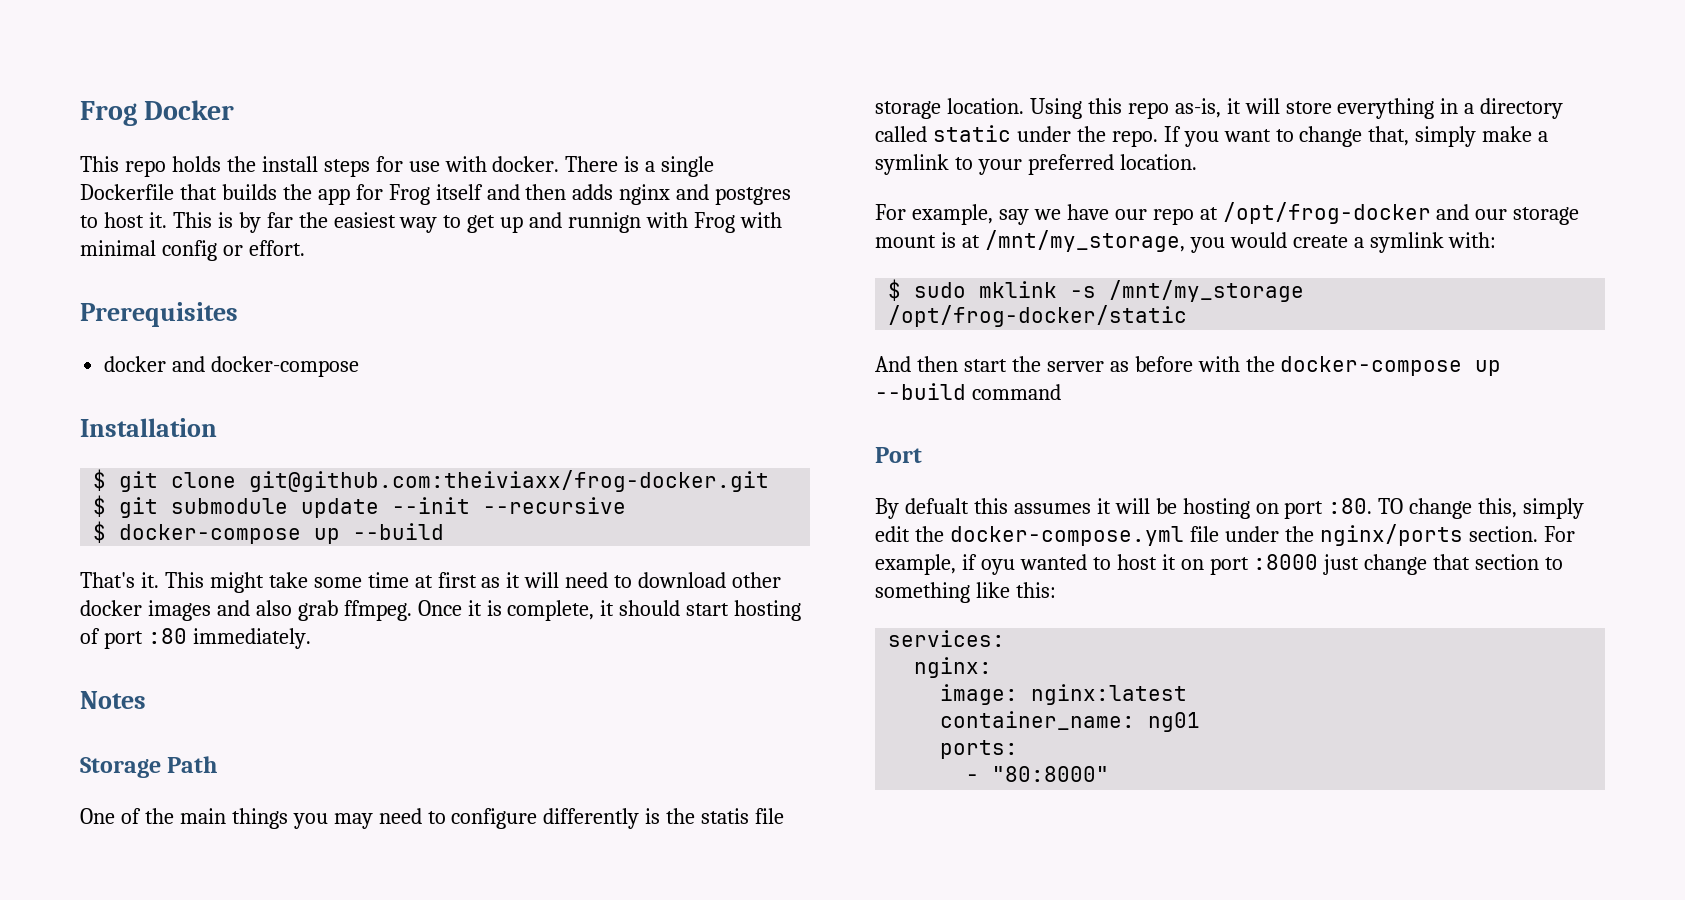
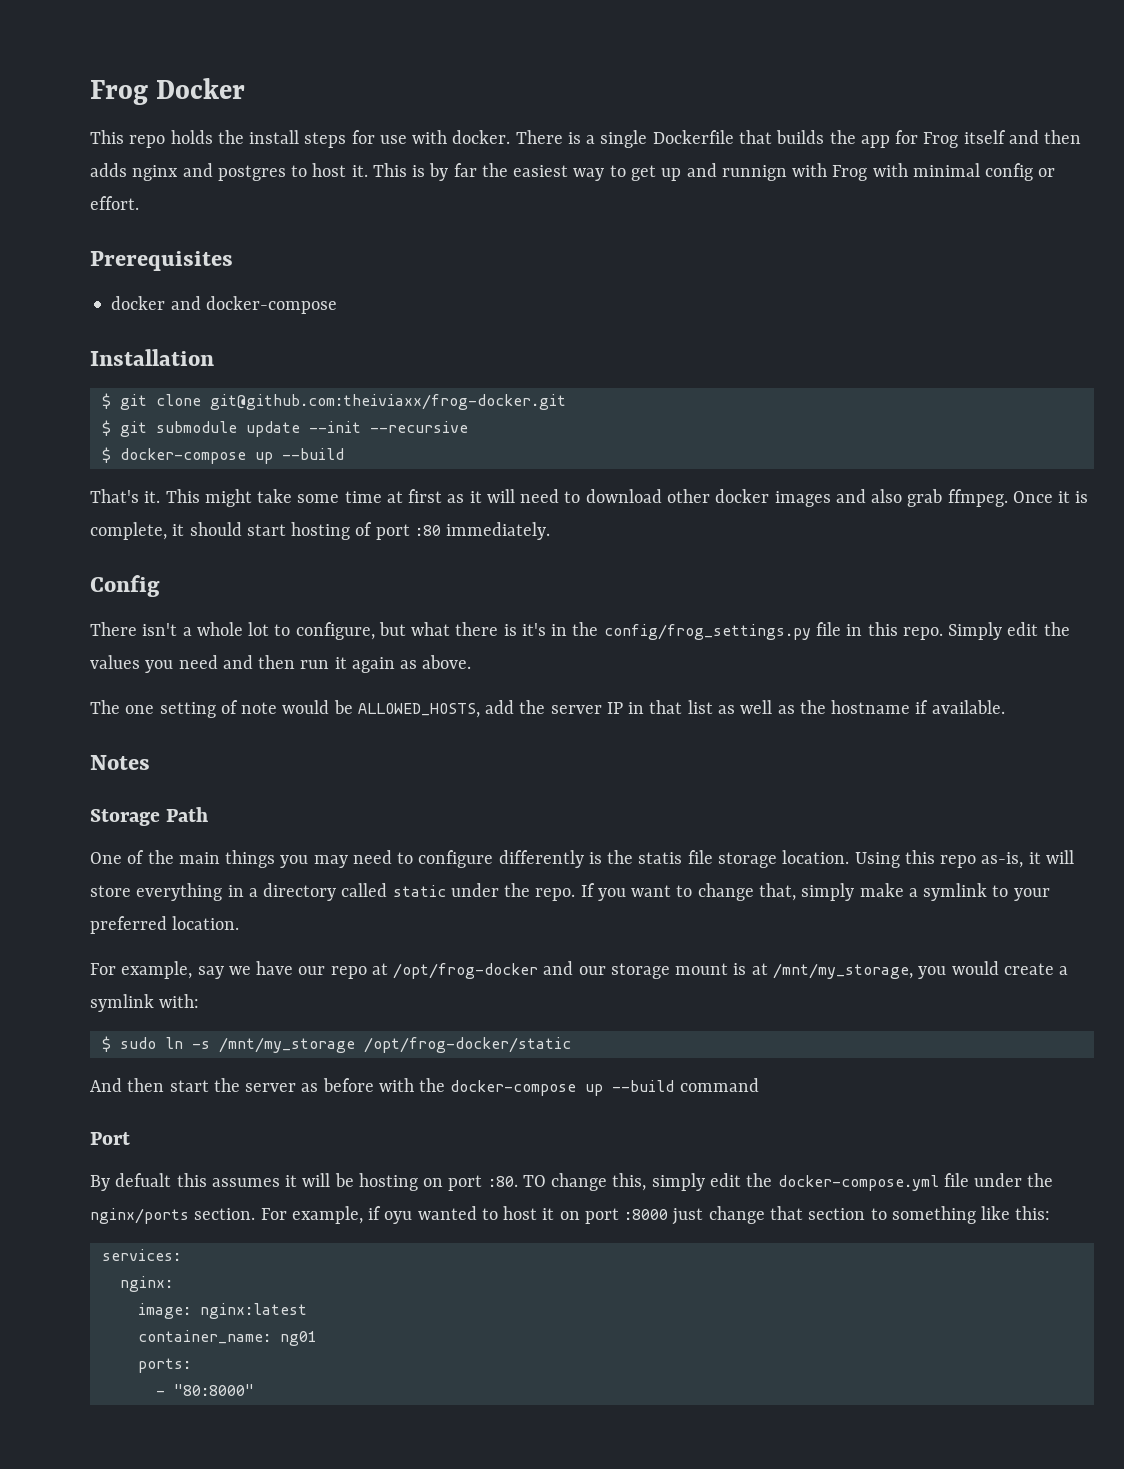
+ Config
+ There isn't a whole lot to configure, but what there is it's in the config/frog_settings.py file in this repo. Simply edit the values you need and then run it again as above.
+ The one setting of note would be ALLOWED_HOSTS, add the server IP in that list as well as the hostname if available.
- $ sudo mklink -s /mnt/my_storage /opt/frog-docker/static
+ $ sudo ln -s /mnt/my_storage /opt/frog-docker/static

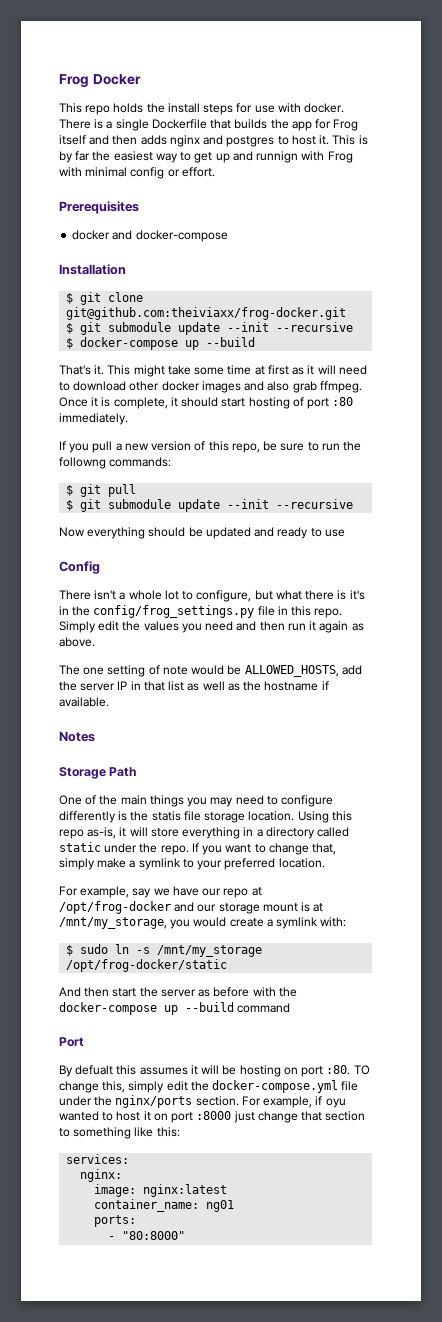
+ If you pull a new version of this repo, be sure to run the followng commands:
+ $ git pull
+ $ git submodule update --init --recursive
+ Now everything should be updated and ready to use

